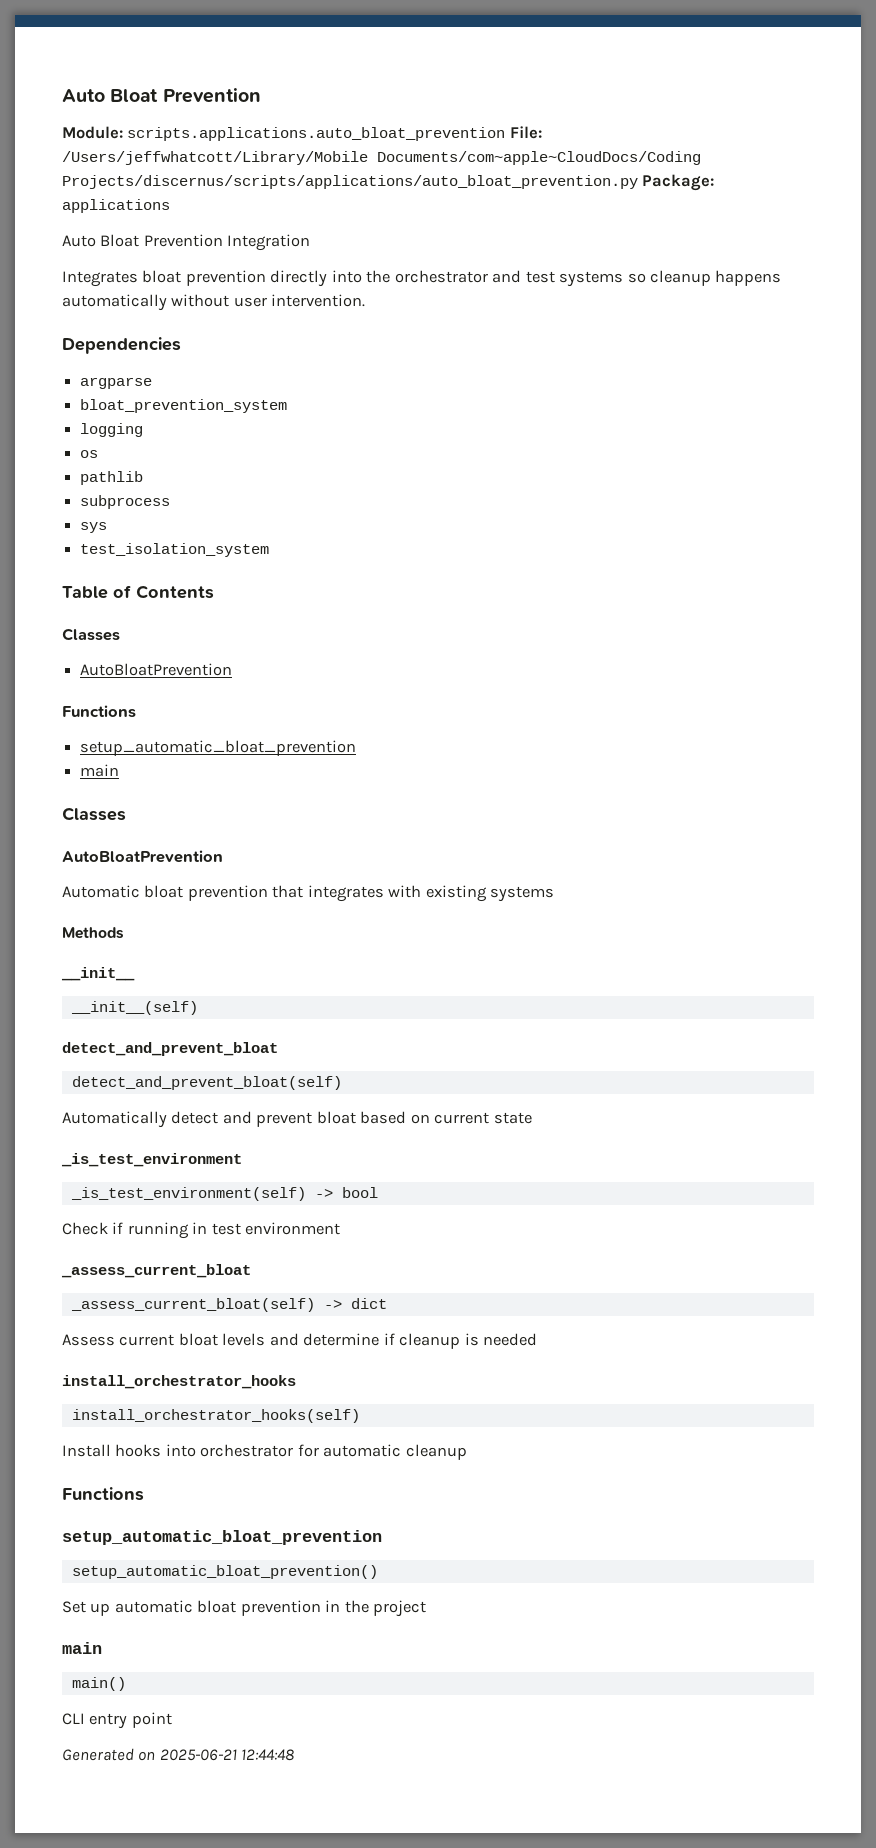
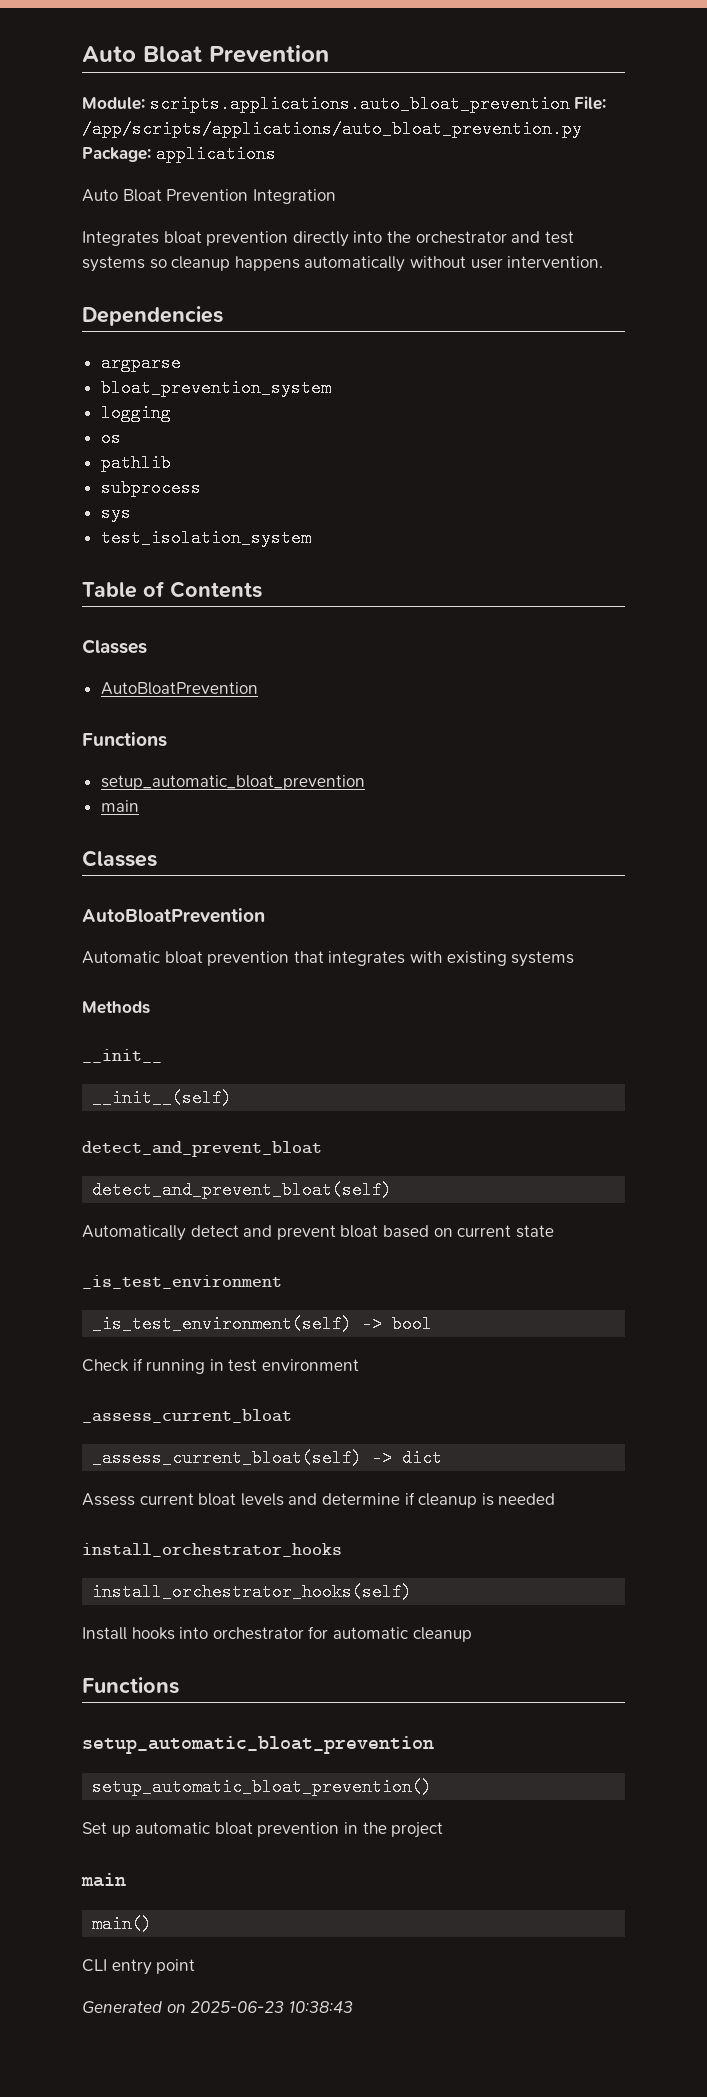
- Module: scripts.applications.auto_bloat_prevention File: /Users/jeffwhatcott/Library/Mobile Documents/com~apple~CloudDocs/Coding Projects/discernus/scripts/applications/auto_bloat_prevention.py Package: applications
+ Module: scripts.applications.auto_bloat_prevention File: /app/scripts/applications/auto_bloat_prevention.py Package: applications
- Generated on 2025-06-21 12:44:48
+ Generated on 2025-06-23 10:38:43

